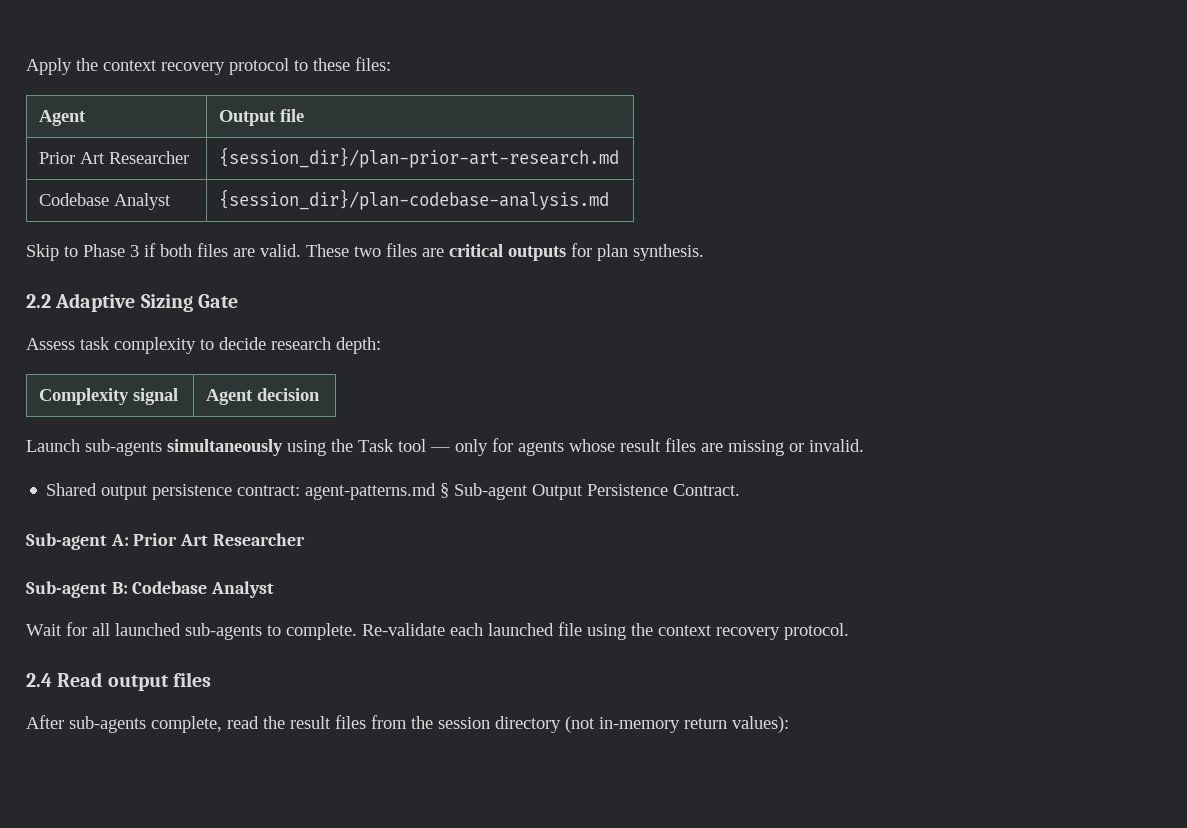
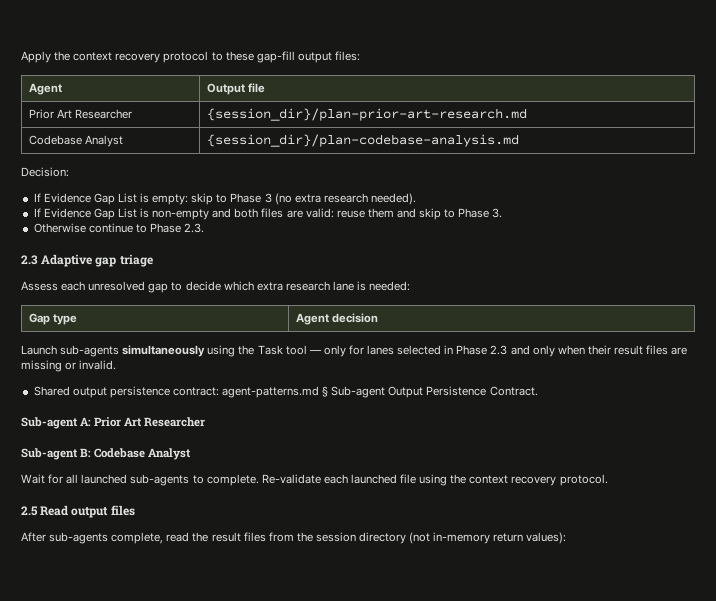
- Apply the context recovery protocol to these files:
+ Apply the context recovery protocol to these gap-fill output files:
- Skip to Phase 3 if both files are valid. These two files are critical outputs for plan synthesis.
- 2.2 Adaptive Sizing Gate
- Assess task complexity to decide research depth:
- Complexity signal | Agent decision
+ Decision:
+ If Evidence Gap List is empty: skip to Phase 3 (no extra research needed).
+ If Evidence Gap List is non-empty and both files are valid: reuse them and skip to Phase 3.
+ Otherwise continue to Phase 2.3.
+ 2.3 Adaptive gap triage
+ Assess each unresolved gap to decide which extra research lane is needed:
+ Gap type | Agent decision
- Launch sub-agents simultaneously using the Task tool — only for agents whose result files are missing or invalid.
+ Launch sub-agents simultaneously using the Task tool — only for lanes selected in Phase 2.3 and only when their result files are missing or invalid.
- 2.4 Read output files
+ 2.5 Read output files

